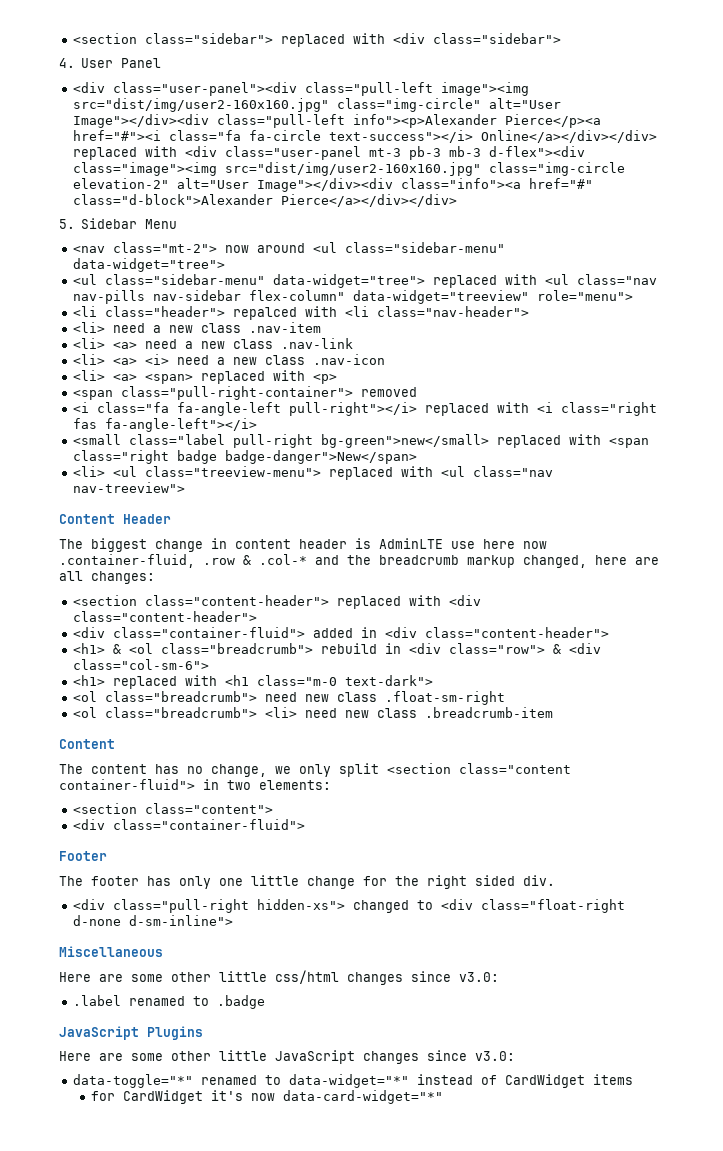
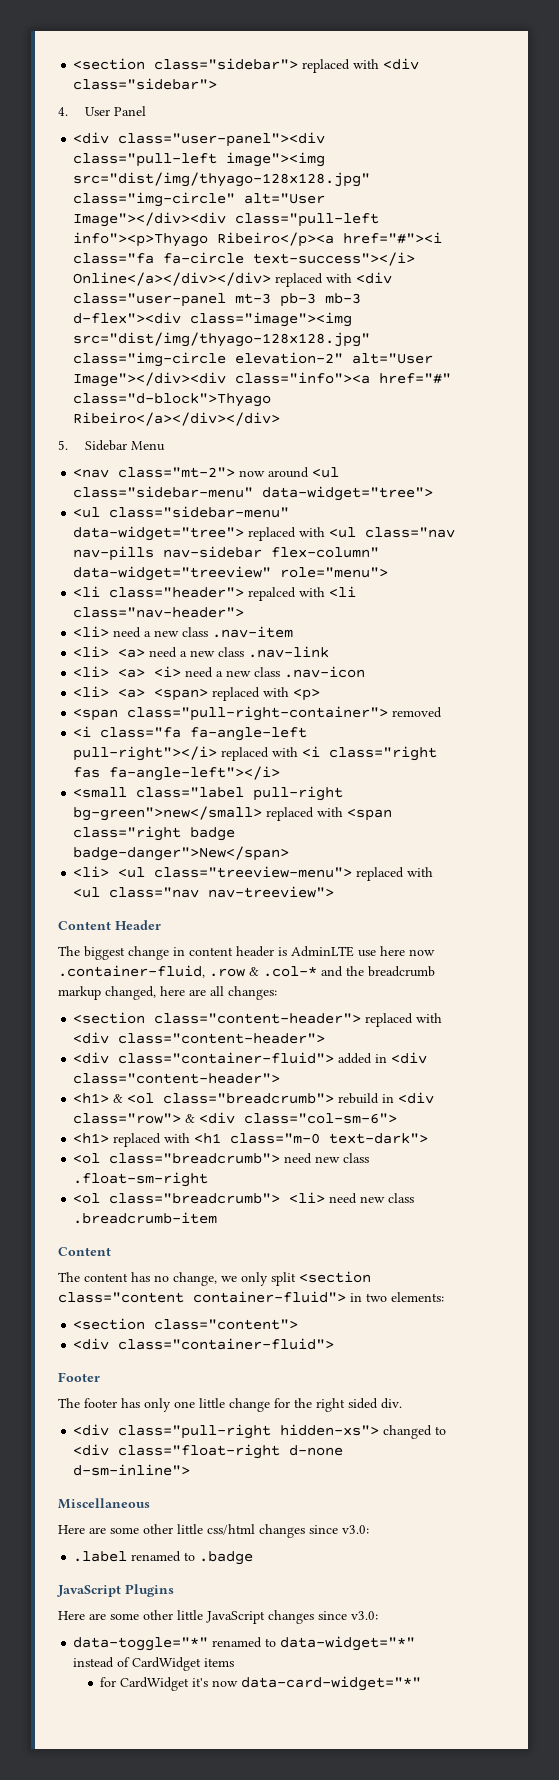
- <div class="user-panel"><div class="pull-left image"><img src="dist/img/user2-160x160.jpg" class="img-circle" alt="User Image"></div><div class="pull-left info"><p>Alexander Pierce</p><a href="#"><i class="fa fa-circle text-success"></i> Online</a></div></div> replaced with <div class="user-panel mt-3 pb-3 mb-3 d-flex"><div class="image"><img src="dist/img/user2-160x160.jpg" class="img-circle elevation-2" alt="User Image"></div><div class="info"><a href="#" class="d-block">Alexander Pierce</a></div></div>
+ <div class="user-panel"><div class="pull-left image"><img src="dist/img/thyago-128x128.jpg" class="img-circle" alt="User Image"></div><div class="pull-left info"><p>Thyago Ribeiro</p><a href="#"><i class="fa fa-circle text-success"></i> Online</a></div></div> replaced with <div class="user-panel mt-3 pb-3 mb-3 d-flex"><div class="image"><img src="dist/img/thyago-128x128.jpg" class="img-circle elevation-2" alt="User Image"></div><div class="info"><a href="#" class="d-block">Thyago Ribeiro</a></div></div>

